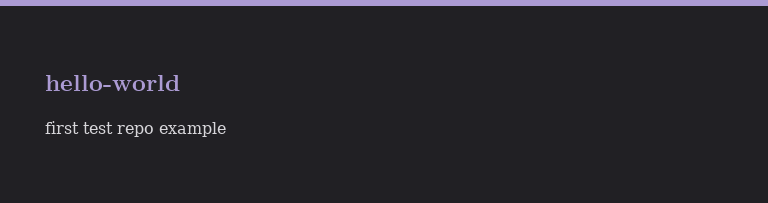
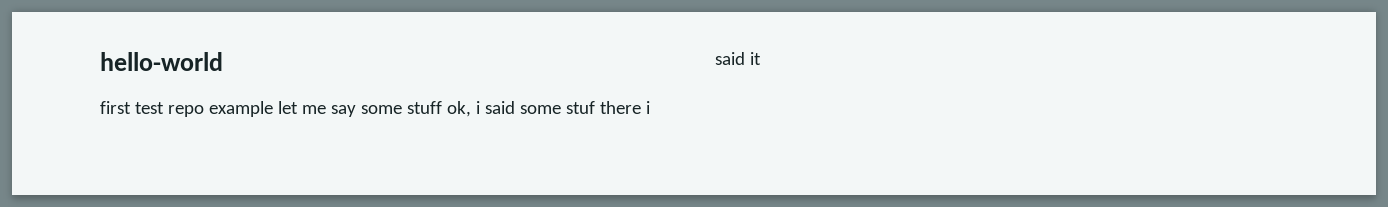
- first test repo example
+ first test repo example let me say some stuff ok, i said some stuf there i said it

